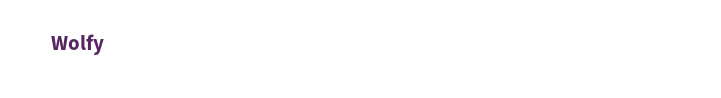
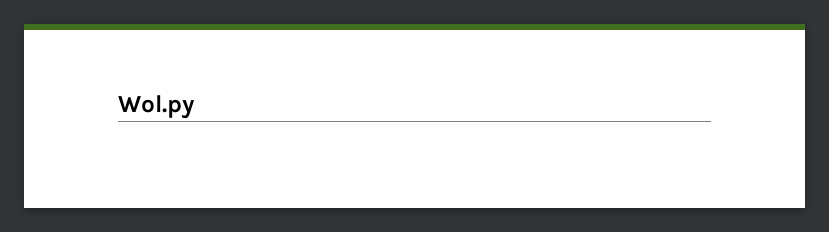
- Wolfy
+ Wol.py

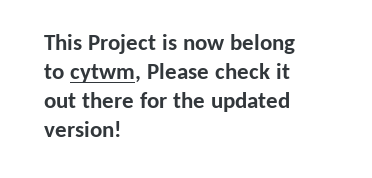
- Wol.py
+ This Project is now belong to cytwm, Please check it out there for the updated version!

